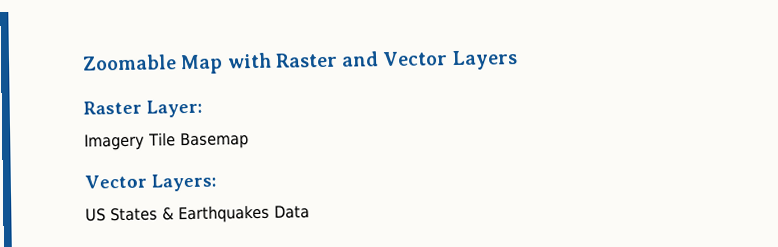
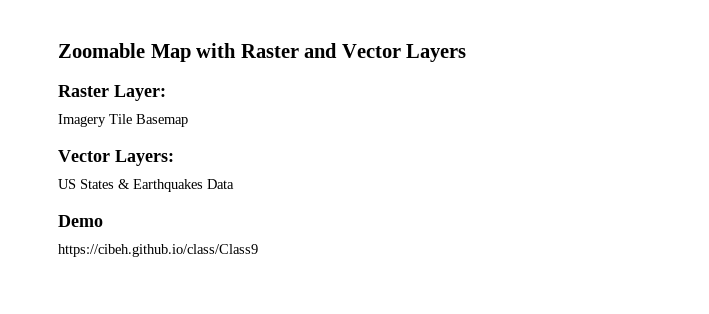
+ Demo
+ https://cibeh.github.io/class/Class9

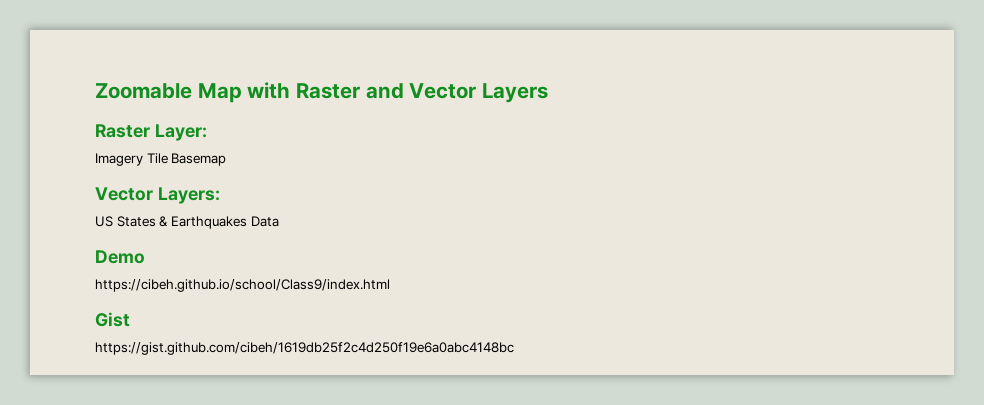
- https://cibeh.github.io/class/Class9
+ https://cibeh.github.io/school/Class9/index.html
+ Gist
+ https://gist.github.com/cibeh/1619db25f2c4d250f19e6a0abc4148bc

